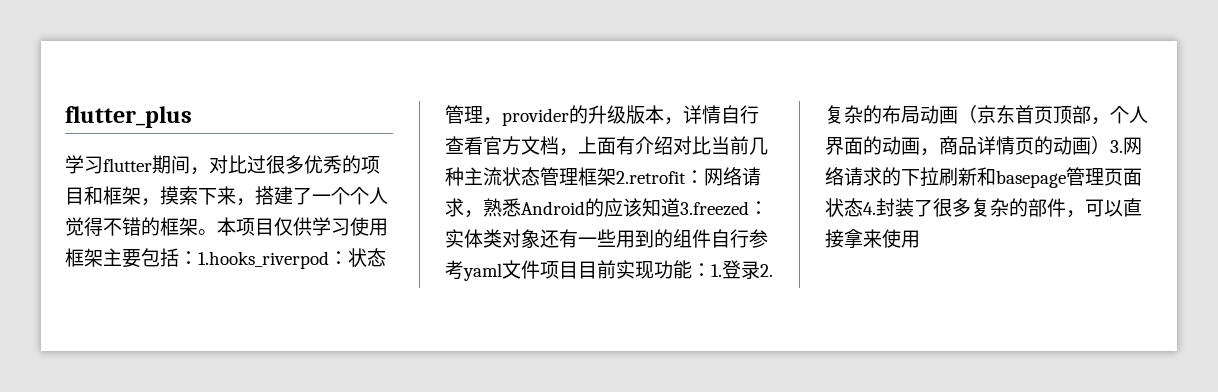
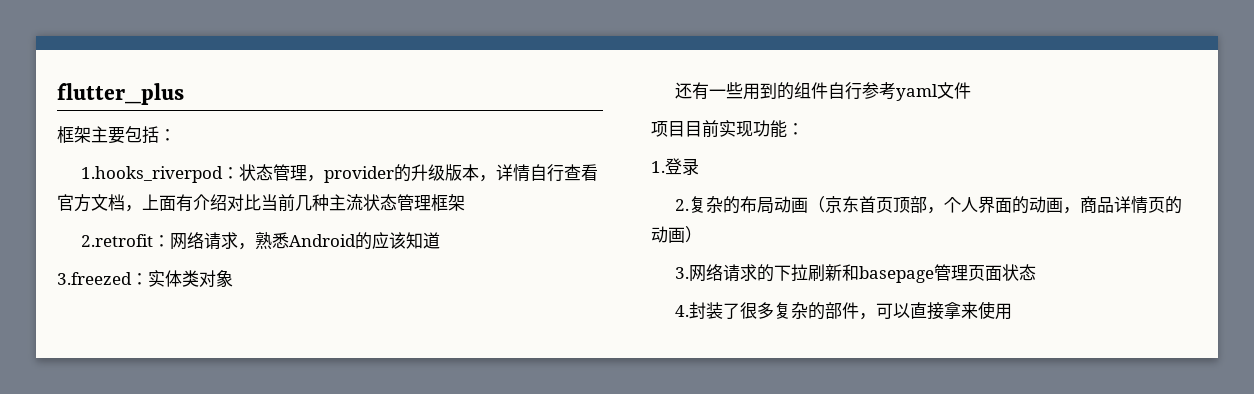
- 学习flutter期间，对比过很多优秀的项目和框架，摸索下来，搭建了一个个人觉得不错的框架。本项目仅供学习使用框架主要包括：1.hooks_riverpod：
+ 框架主要包括：
+ 1.hooks_riverpod：
- 状态管理，provider的升级版本，详情自行查看官方文档，上面有介绍对比当前几种主流状态管理框架2.retrofit：
+ 状态管理，provider的升级版本，详情自行查看官方文档，上面有介绍对比当前几种主流状态管理框架
+ 2.retrofit：
- 网络请求，熟悉Android的应该知道3.freezed：
+ 网络请求，熟悉Android的应该知道
+ 3.freezed：
- 实体类对象还有一些用到的组件自行参考yaml文件项目目前实现功能：1.登录2.复杂的布局动画（京东首页顶部，个人界面的动画，商品详情页的动画）3.网络请求的下拉刷新和basepage管理页面状态4.封装了很多复杂的部件，可以直接拿来使用
+ 实体类对象
+ 还有一些用到的组件自行参考yaml文件
+ 项目目前实现功能：
+ 1.登录
+ 2.复杂的布局动画（京东首页顶部，个人界面的动画，商品详情页的动画）
+ 3.网络请求的下拉刷新和basepage管理页面状态
+ 4.封装了很多复杂的部件，可以直接拿来使用

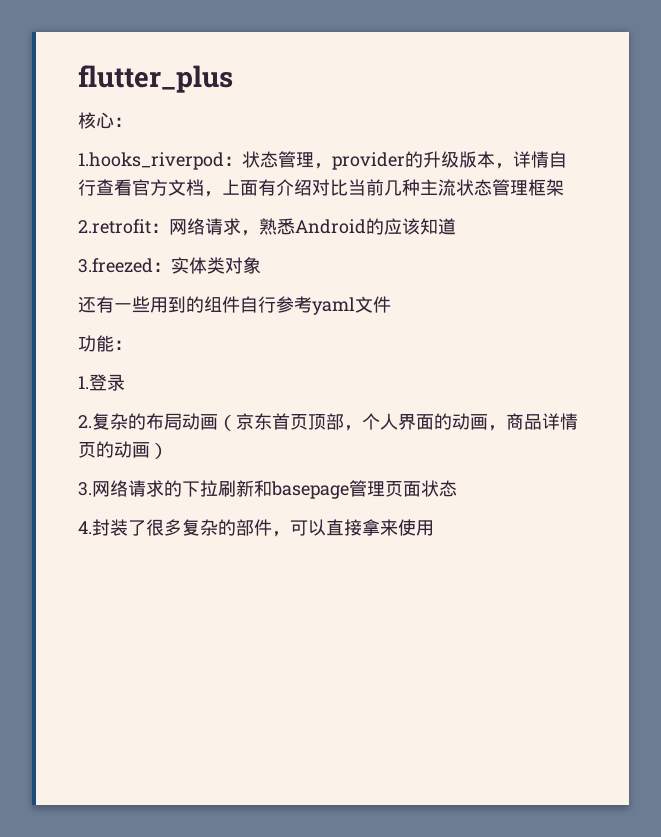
- 框架主要包括：
+ 核心：
- 项目目前实现功能：
+ 功能：

